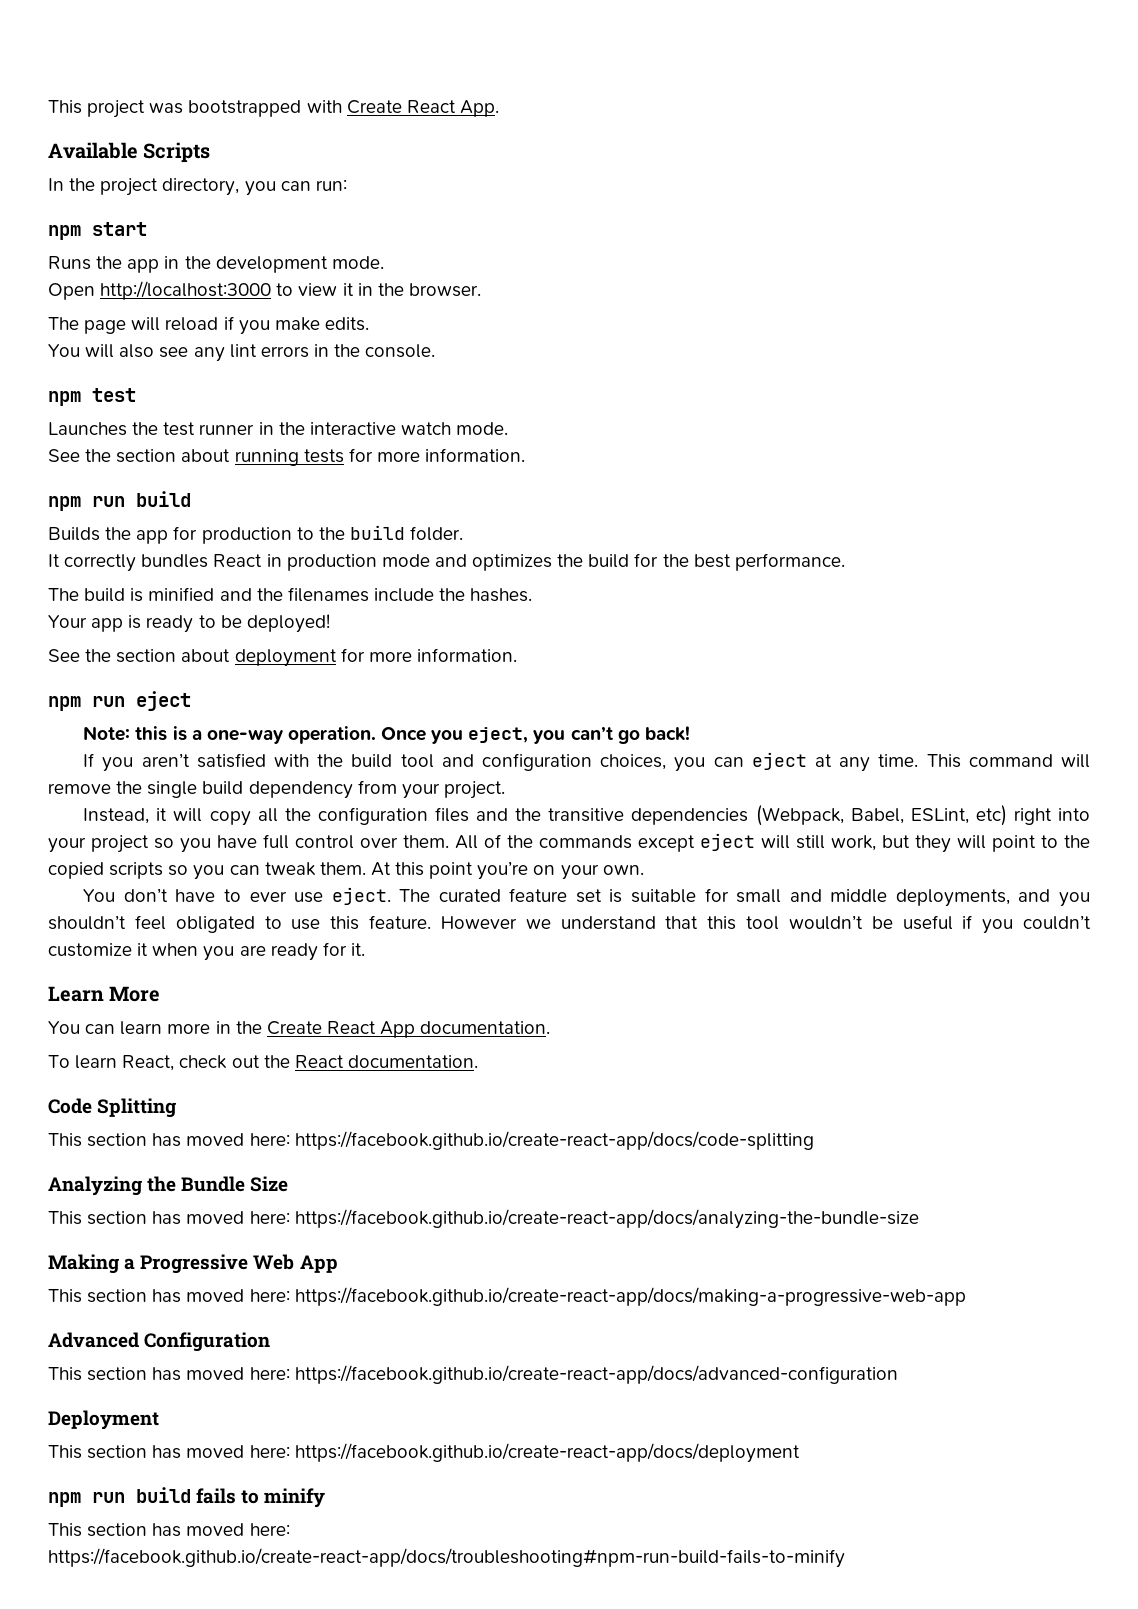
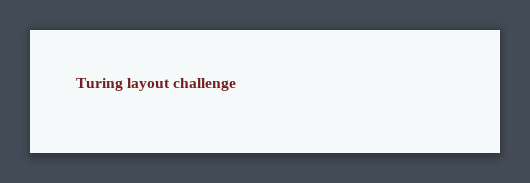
- This project was bootstrapped with Create React App.
- Available Scripts
- In the project directory, you can run:
- npm start
- Runs the app in the development mode.
- Open http://localhost:3000 to view it in the browser.
- The page will reload if you make edits.
- You will also see any lint errors in the console.
- npm test
- Launches the test runner in the interactive watch mode.
- See the section about running tests for more information.
- npm run build
- Builds the app for production to the build folder.
- It correctly bundles React in production mode and optimizes the build for the best performance.
- The build is minified and the filenames include the hashes.
- Your app is ready to be deployed!
- See the section about deployment for more information.
- npm run eject
- Note: this is a one-way operation. Once you eject, you can’t go back!
- If you aren’t satisfied with the build tool and configuration choices, you can eject at any time. This command will remove the single build dependency from your project.
- Instead, it will copy all the configuration files and the transitive dependencies (Webpack, Babel, ESLint, etc) right into your project so you have full control over them. All of the commands except eject will still work, but they will point to the copied scripts so you can tweak them. At this point you’re on your own.
- You don’t have to ever use eject. The curated feature set is suitable for small and middle deployments, and you shouldn’t feel obligated to use this feature. However we understand that this tool wouldn’t be useful if you couldn’t customize it when you are ready for it.
- Learn More
- You can learn more in the Create React App documentation.
- To learn React, check out the React documentation.
- Code Splitting
- This section has moved here: https://facebook.github.io/create-react-app/docs/code-splitting
- Analyzing the Bundle Size
- This section has moved here: https://facebook.github.io/create-react-app/docs/analyzing-the-bundle-size
- Making a Progressive Web App
- This section has moved here: https://facebook.github.io/create-react-app/docs/making-a-progressive-web-app
- Advanced Configuration
- This section has moved here: https://facebook.github.io/create-react-app/docs/advanced-configuration
- Deployment
- This section has moved here: https://facebook.github.io/create-react-app/docs/deployment
- npm run build fails to minify
- This section has moved here: https://facebook.github.io/create-react-app/docs/troubleshooting#npm-run-build-fails-to-minify
+ Turing layout challenge

